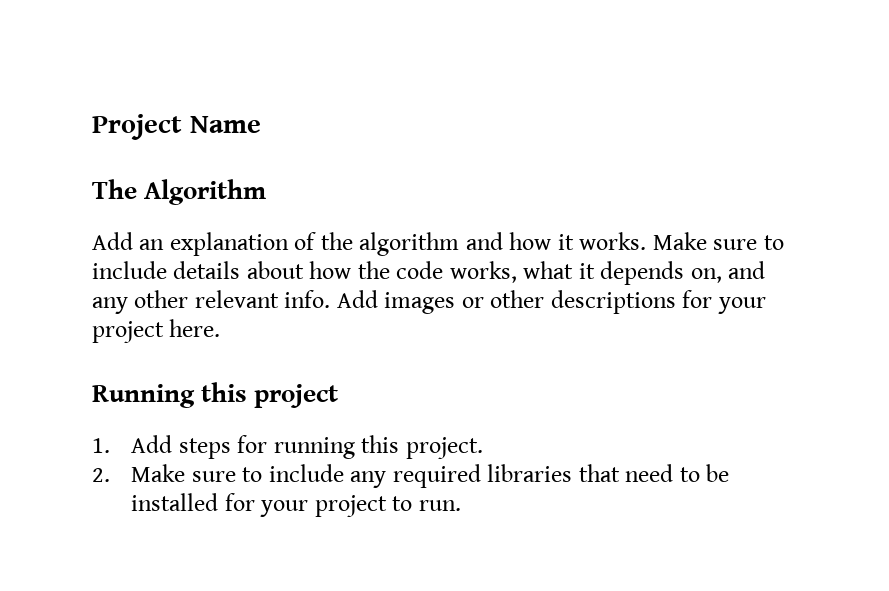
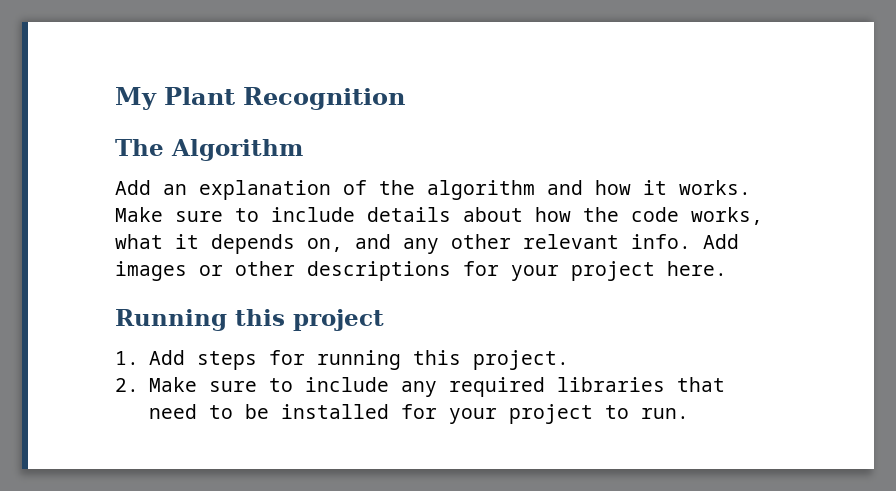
- Project Name
+ My Plant Recognition

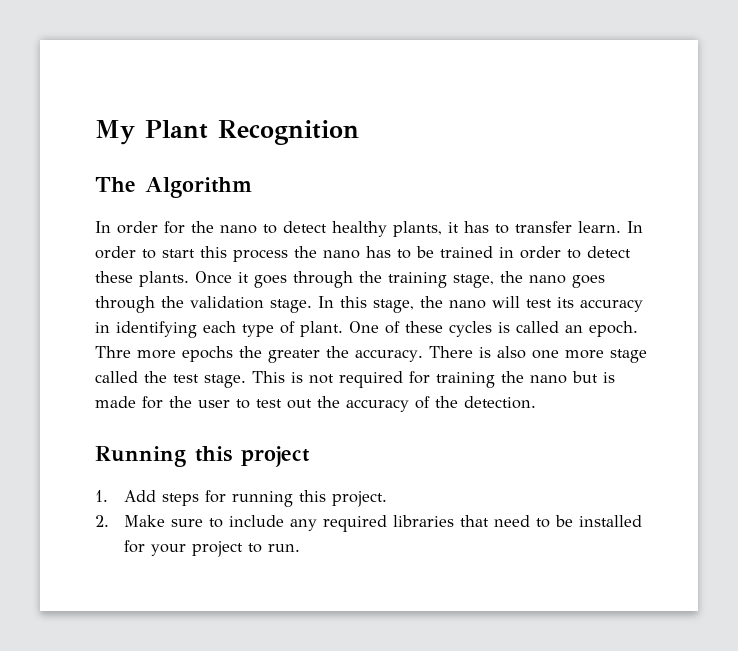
- Add an explanation of the algorithm and how it works. Make sure to include details about how the code works, what it depends on, and any other relevant info. Add images or other descriptions for your project here.
+ In order for the nano to detect healthy plants, it has to transfer learn. In order to start this process the nano has to be trained in order to detect these plants. Once it goes through the training stage, the nano goes through the validation stage. In this stage, the nano will test its accuracy in identifying each type of plant. One of these cycles is called an epoch. Thre more epochs the greater the accuracy. There is also one more stage called the test stage. This is not required for training the nano but is made for the user to test out the accuracy of the detection.

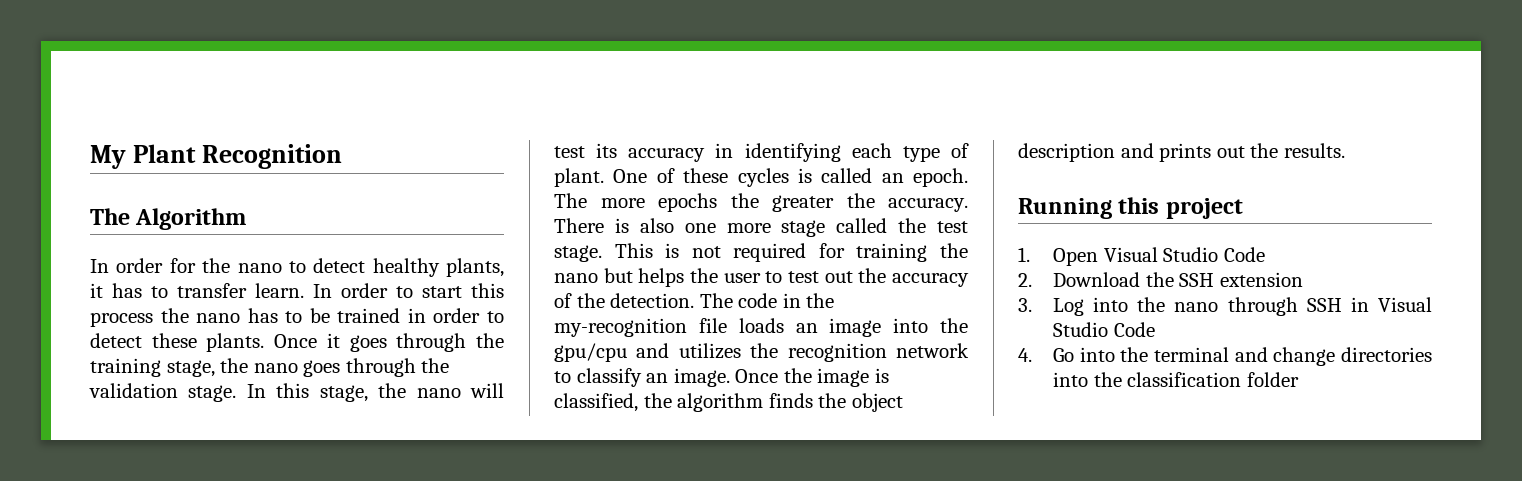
- Thre more epochs the greater the accuracy.
+ The more epochs the greater the accuracy.
- This is not required for training the nano but is made for the user to test out the accuracy of the detection.
+ This is not required for training the nano but helps the user to test out the accuracy of the detection. The code in the my-recognition file loads an image into the gpu/cpu and utilizes the recognition network to classify an image. Once the image is classified, the algorithm finds the object description and prints out the results.
  Running this project
- 1. Add steps for running this project.
- 2. Make sure to include any required libraries that need to be installed for your project to run.
+ 1. Open Visual Studio Code
+ 2. Download the SSH extension
+ 3. Log into the nano through SSH in Visual Studio Code
+ 4. Go into the terminal and change directories into the classification folder

